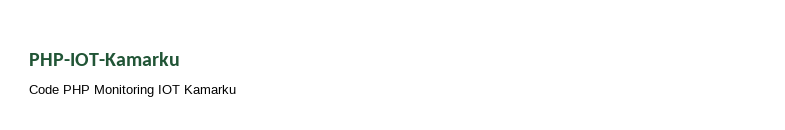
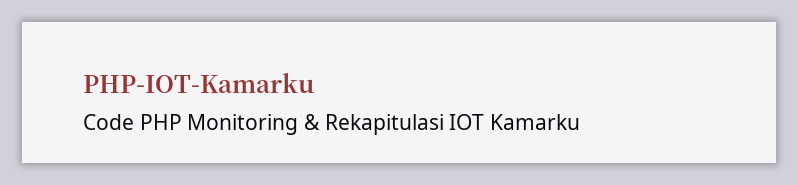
- Code PHP Monitoring IOT Kamarku
+ Code PHP Monitoring & Rekapitulasi IOT Kamarku

